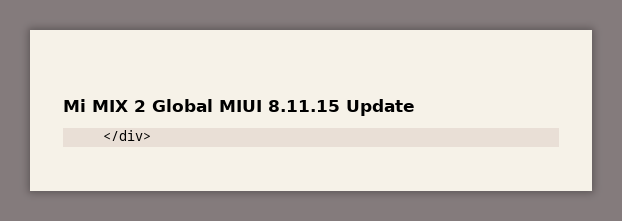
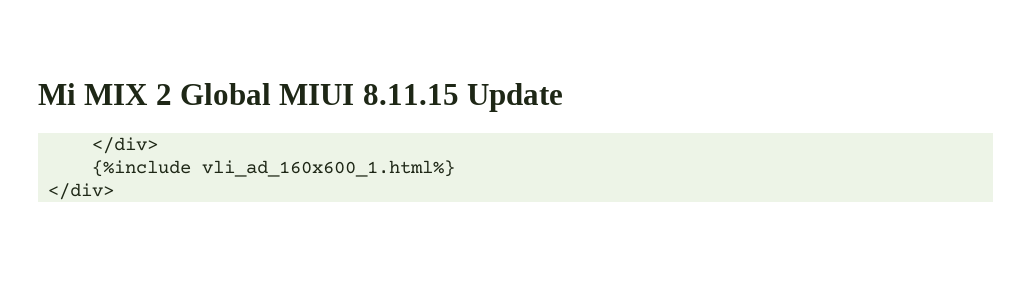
+ {%include vli_ad_160x600_1.html%}
+ </div>

